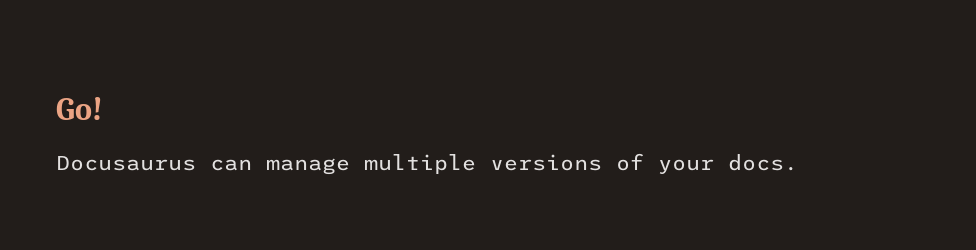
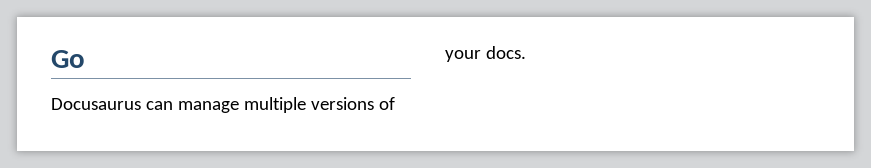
- Go!
+ Go

